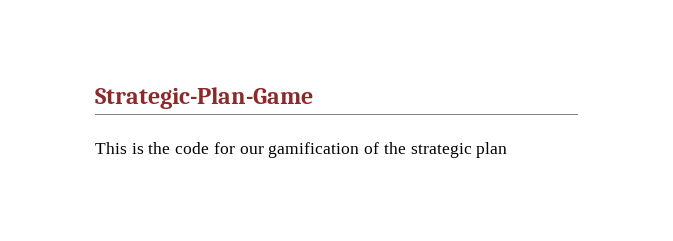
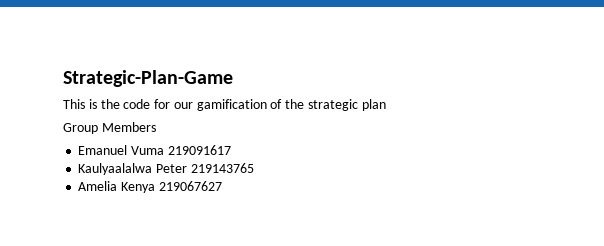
+ Group Members
+ Emanuel Vuma 219091617
+ Kaulyaalalwa Peter 219143765
+ Amelia Kenya 219067627

